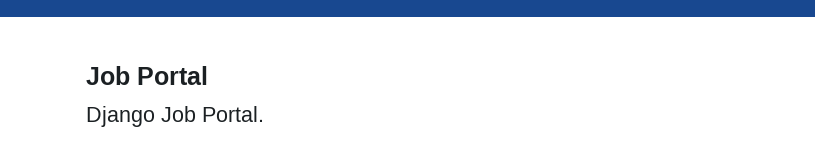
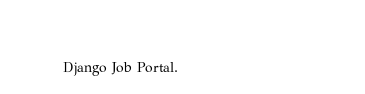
- Job Portal

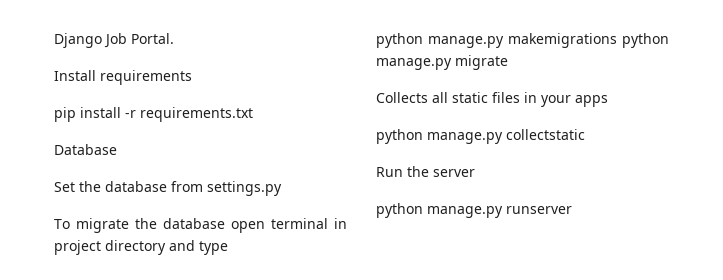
+ Install requirements
+ pip install -r requirements.txt
+ Database
+ Set the database from settings.py
+ To migrate the database open terminal in project directory and type
+ python manage.py makemigrations python manage.py migrate
+ Collects all static files in your apps
+ python manage.py collectstatic
+ Run the server
+ python manage.py runserver

